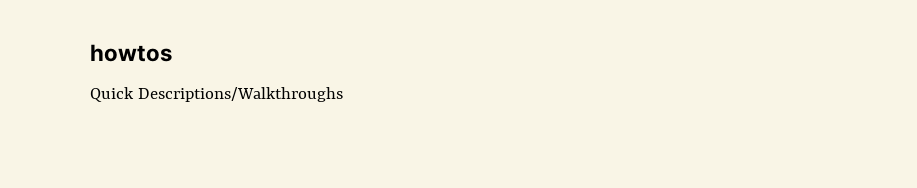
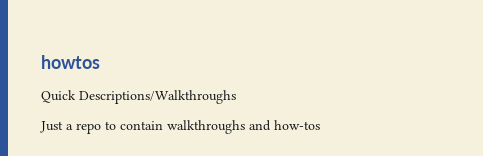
+ Just a repo to contain walkthroughs and how-tos

